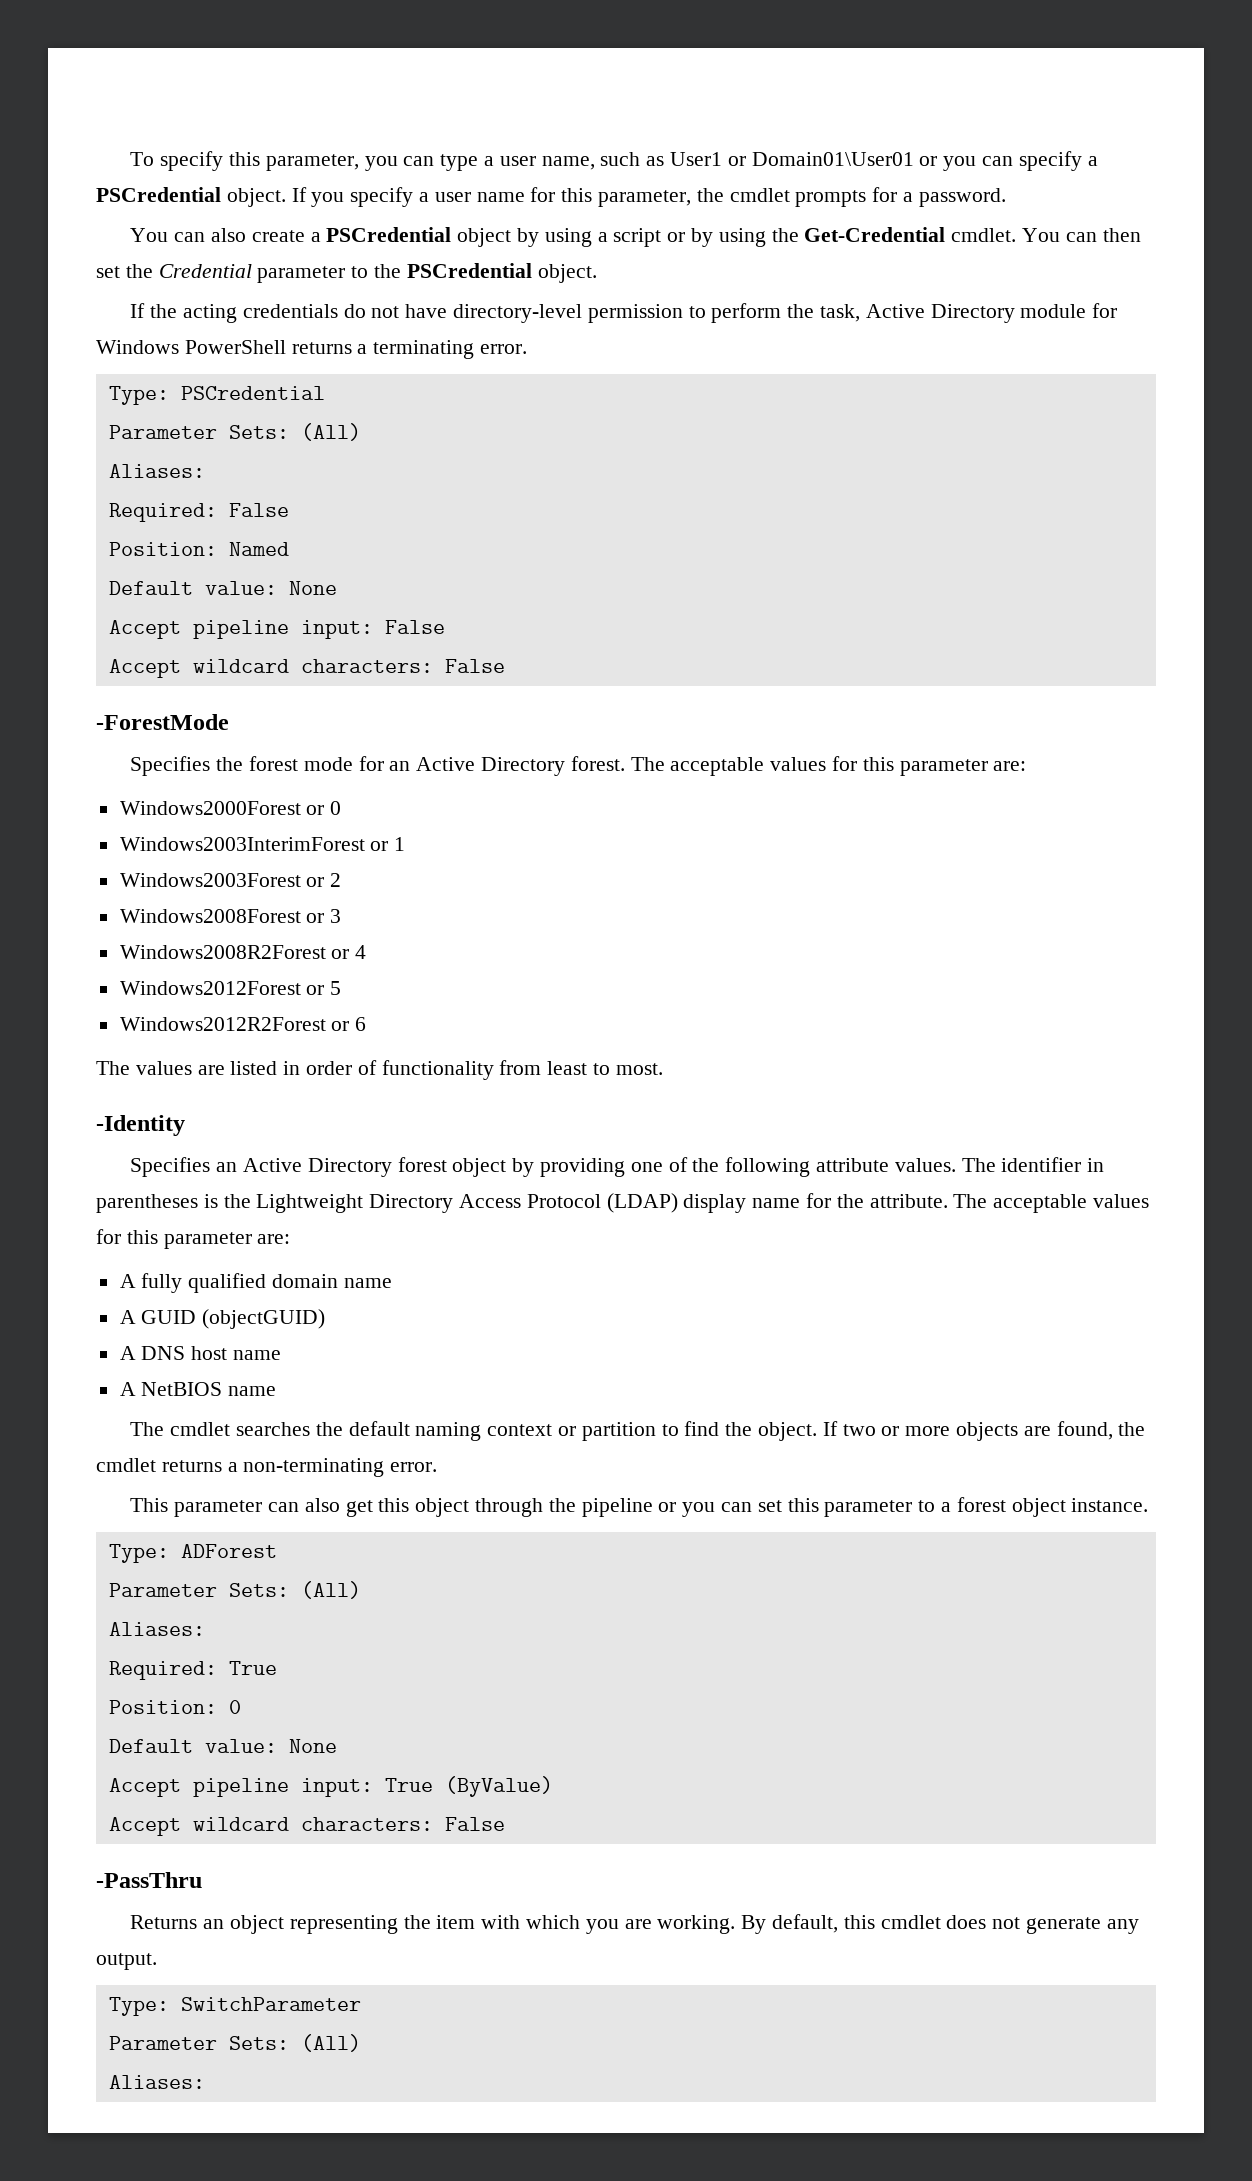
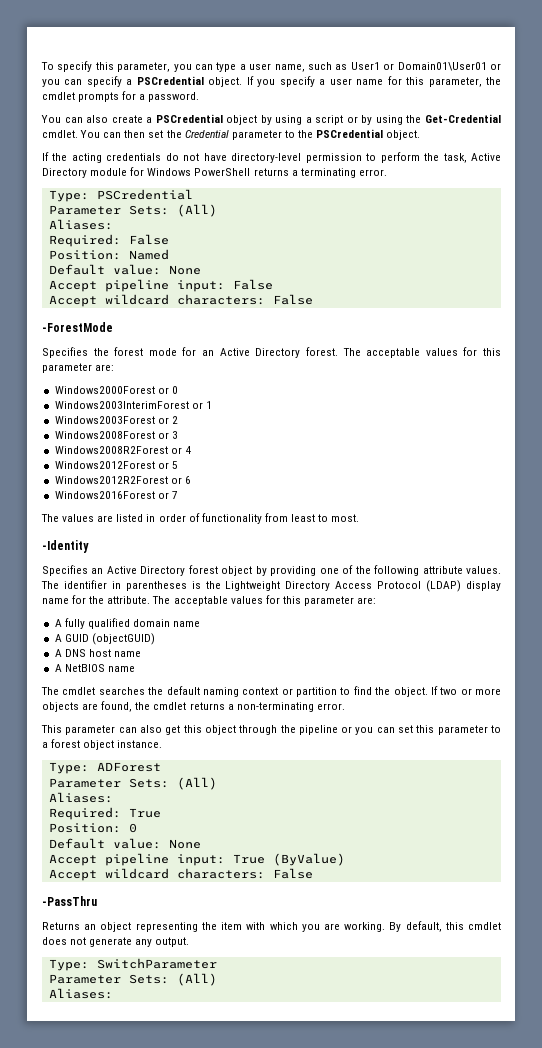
+ Windows2016Forest or 7

